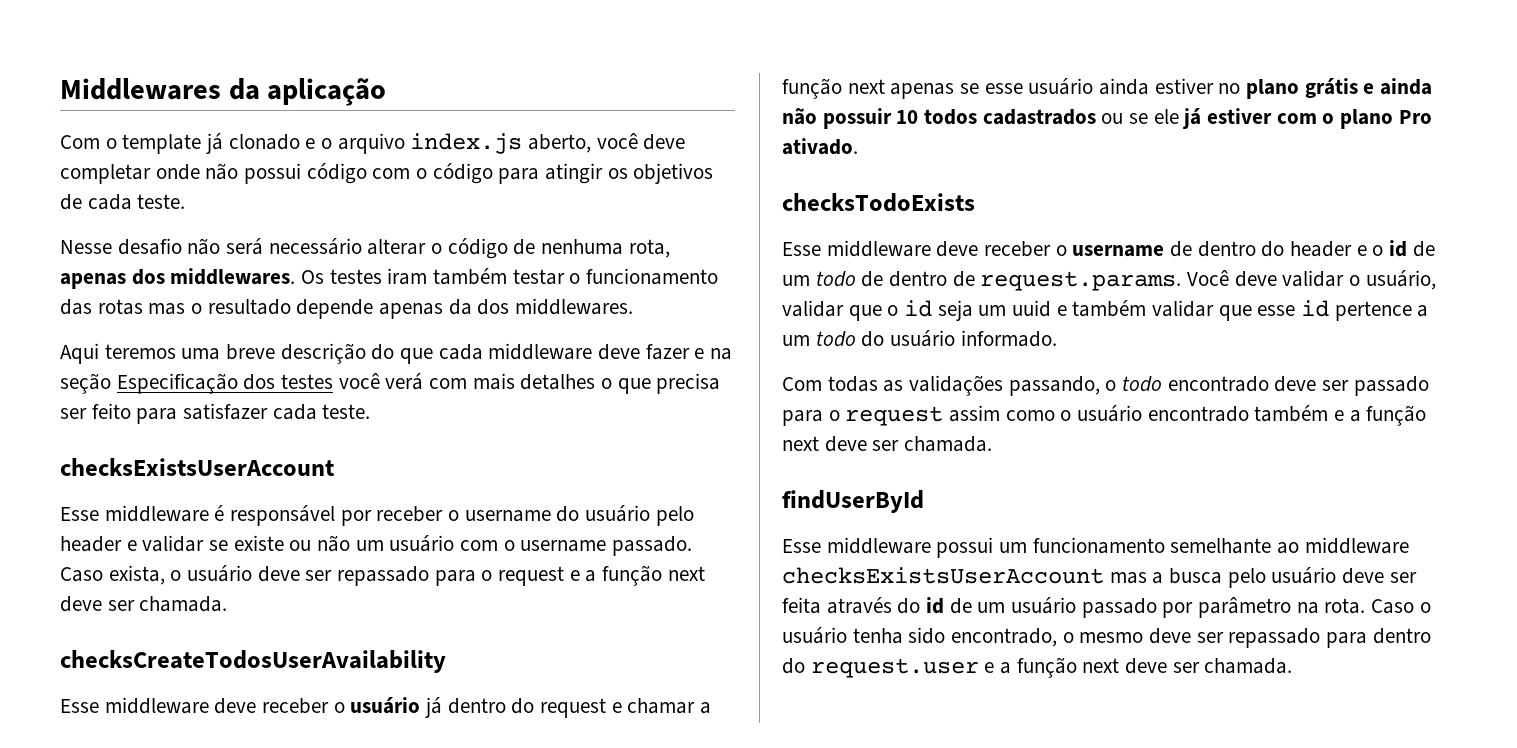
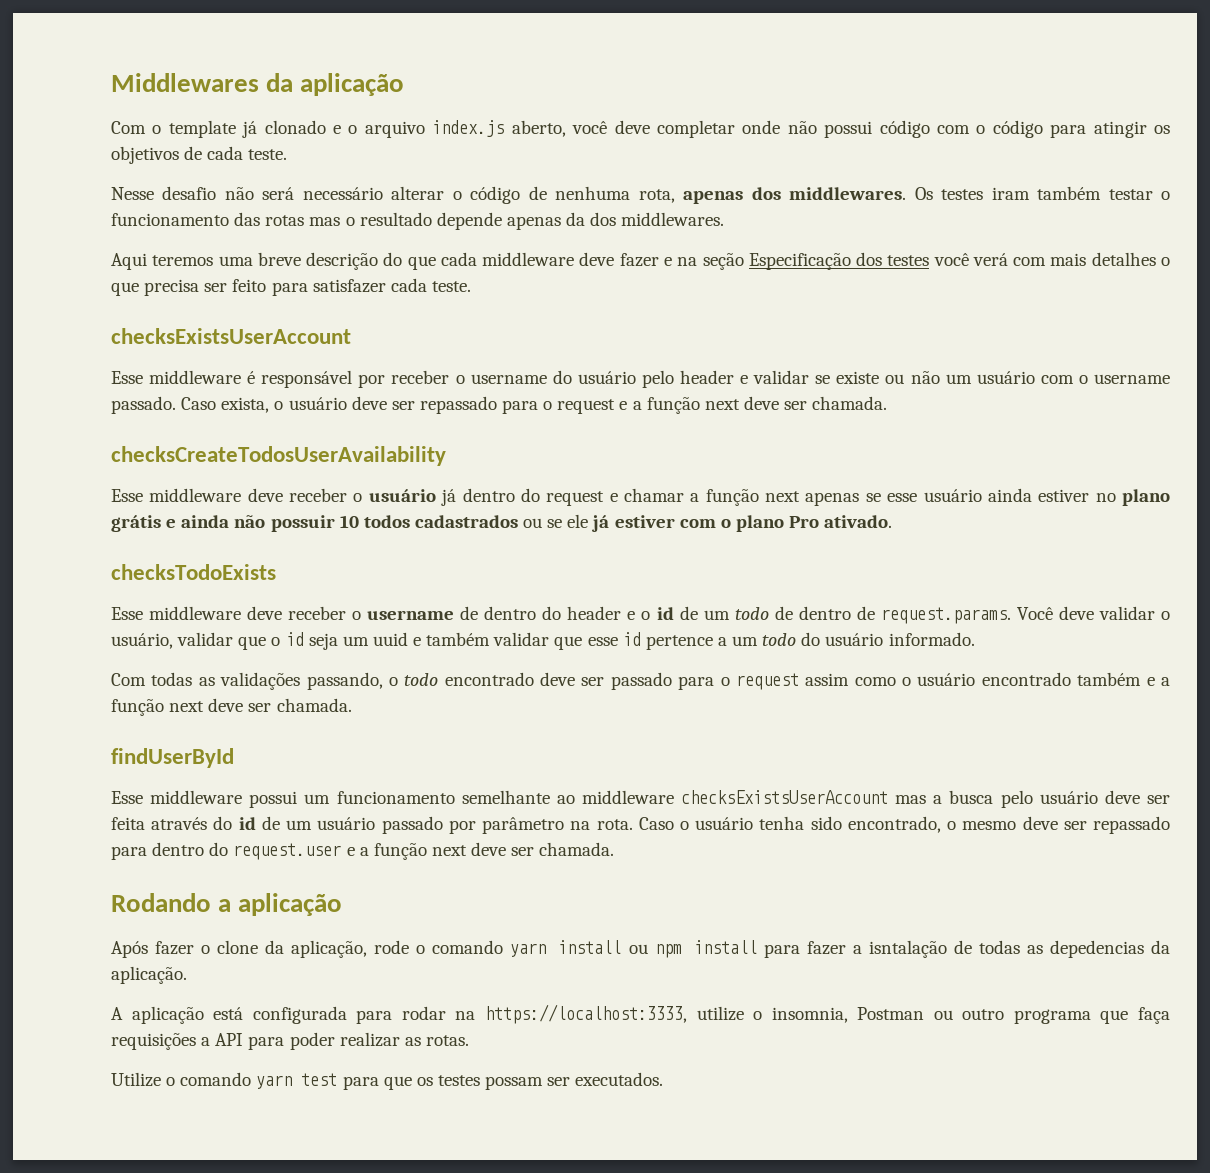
+ Rodando a aplicação
+ Após fazer o clone da aplicação, rode o comando yarn install ou npm install para fazer a isntalação de todas as depedencias da aplicação.
+ A aplicação está configurada para rodar na https://localhost:3333, utilize o insomnia, Postman ou outro programa que faça requisições a API para poder realizar as rotas.
+ Utilize o comando yarn test para que os testes possam ser executados.

